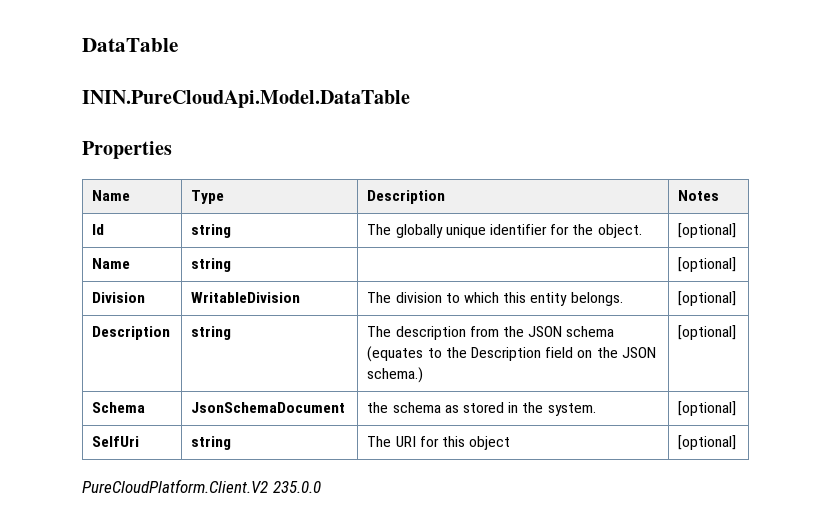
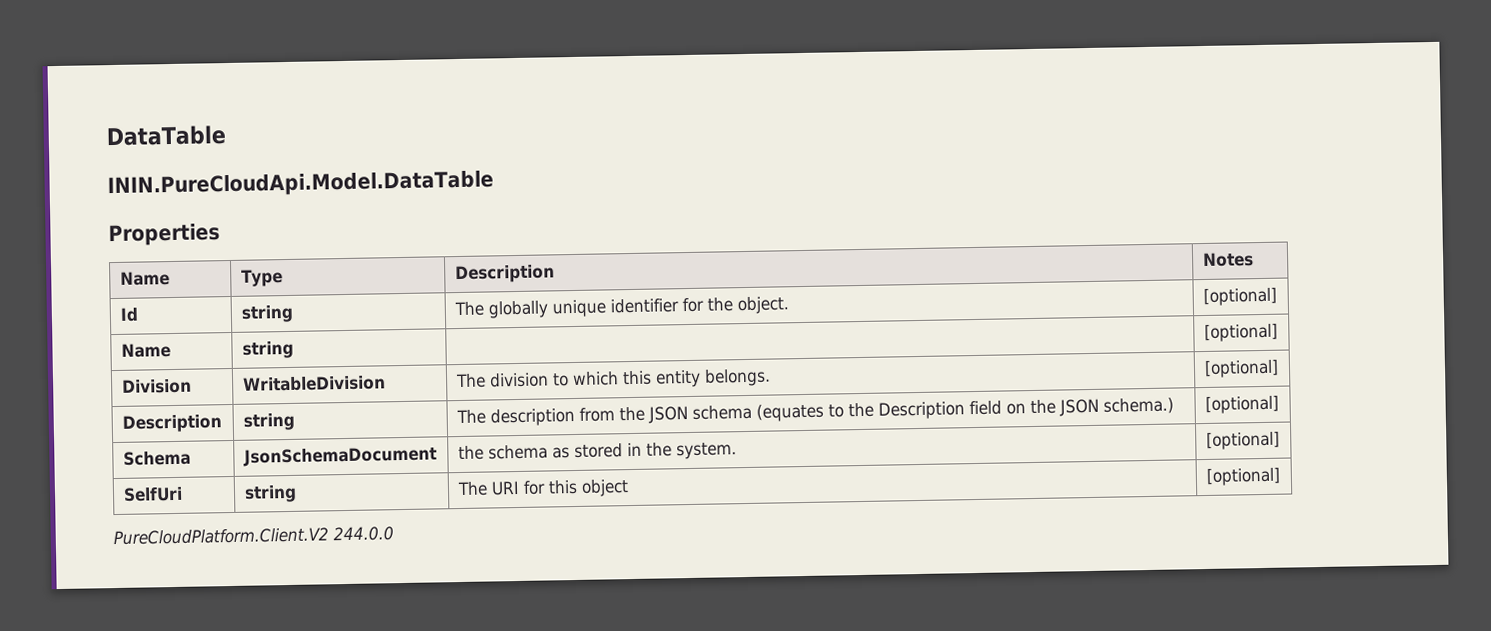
- PureCloudPlatform.Client.V2 235.0.0
+ PureCloudPlatform.Client.V2 244.0.0

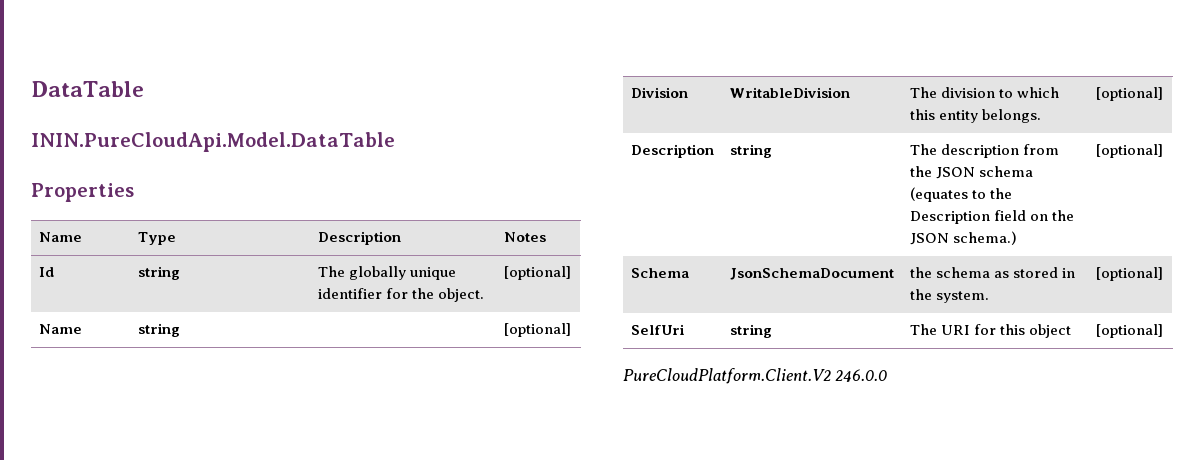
- PureCloudPlatform.Client.V2 244.0.0
+ PureCloudPlatform.Client.V2 246.0.0

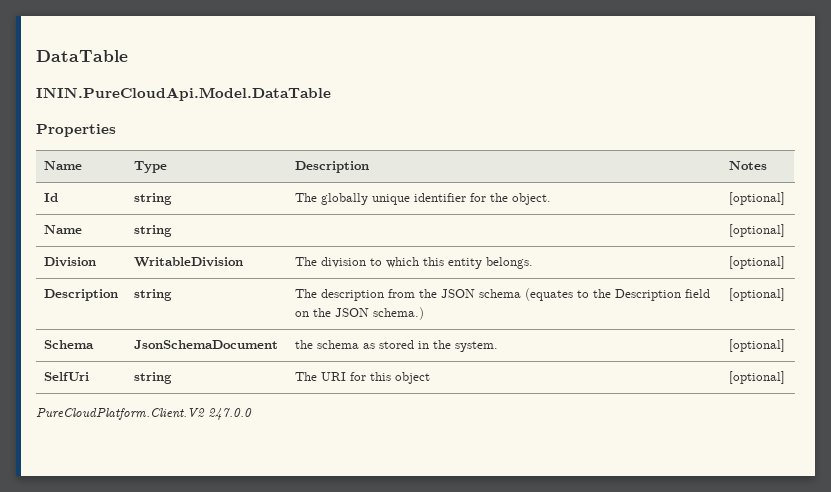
- PureCloudPlatform.Client.V2 246.0.0
+ PureCloudPlatform.Client.V2 247.0.0

